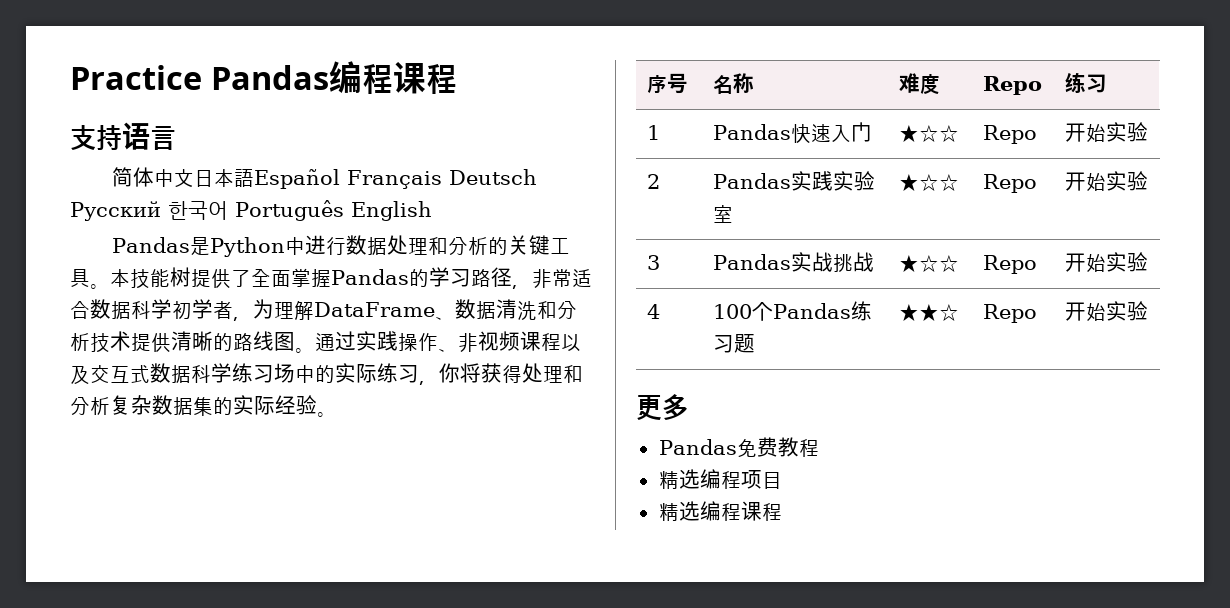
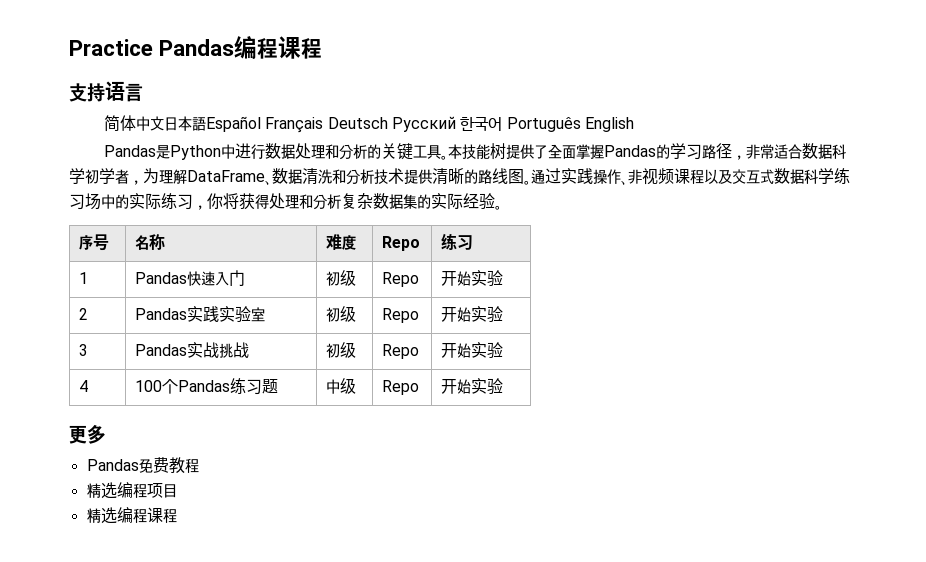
- 1 | Pandas快速入门 | ★☆☆ | Repo | 开始实验
+ 1 | Pandas快速入门 | 初级 | Repo | 开始实验
- 2 | Pandas实践实验室 | ★☆☆ | Repo | 开始实验
+ 2 | Pandas实践实验室 | 初级 | Repo | 开始实验
- 3 | Pandas实战挑战 | ★☆☆ | Repo | 开始实验
+ 3 | Pandas实战挑战 | 初级 | Repo | 开始实验
- 4 | 100个Pandas练习题 | ★★☆ | Repo | 开始实验
+ 4 | 100个Pandas练习题 | 中级 | Repo | 开始实验

